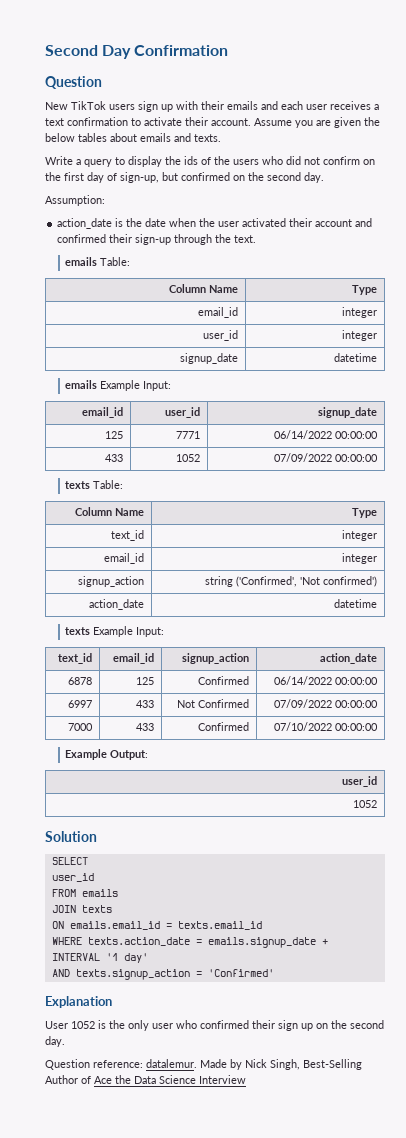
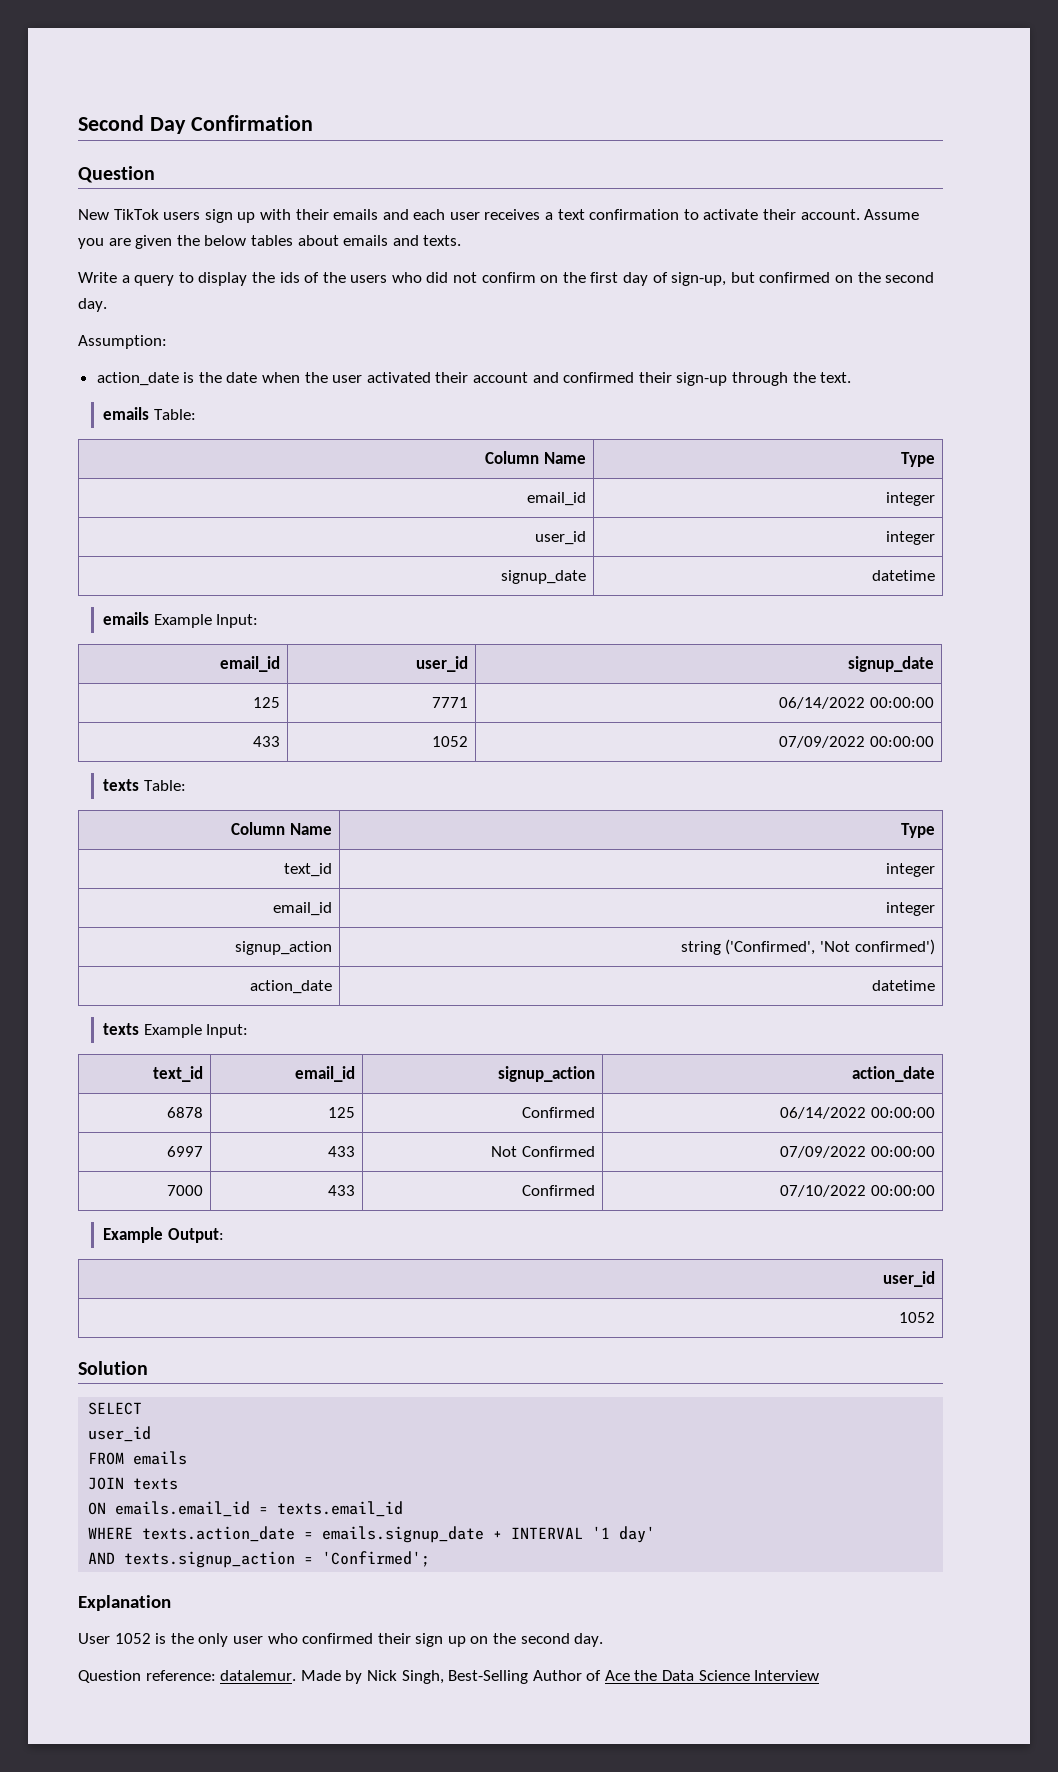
- AND texts.signup_action = 'Confirmed'
+ AND texts.signup_action = 'Confirmed';

